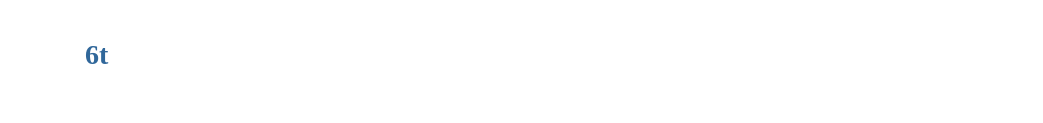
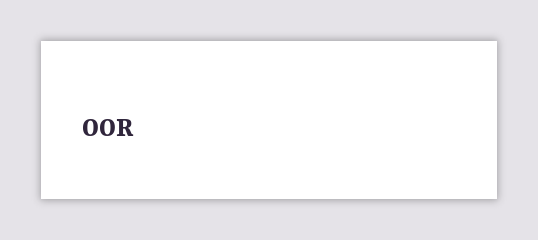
- 6t
+ OOR

